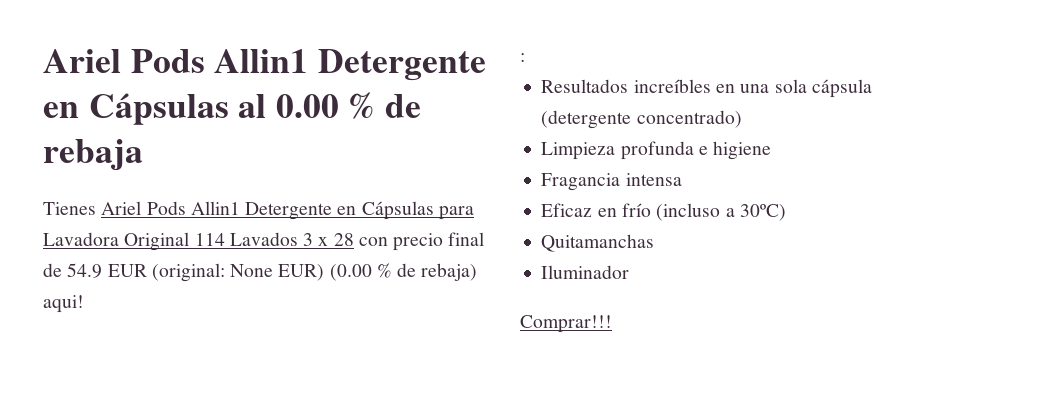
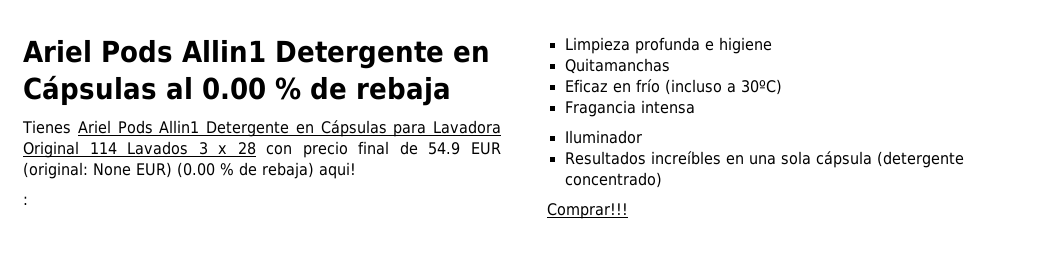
+ Limpieza profunda e higiene
+ Quitamanchas
+ Eficaz en frío (incluso a 30ºC)
+ Fragancia intensa
+ Iluminador
- Limpieza profunda e higiene
- Fragancia intensa
- Eficaz en frío (incluso a 30ºC)
- Quitamanchas
- Iluminador

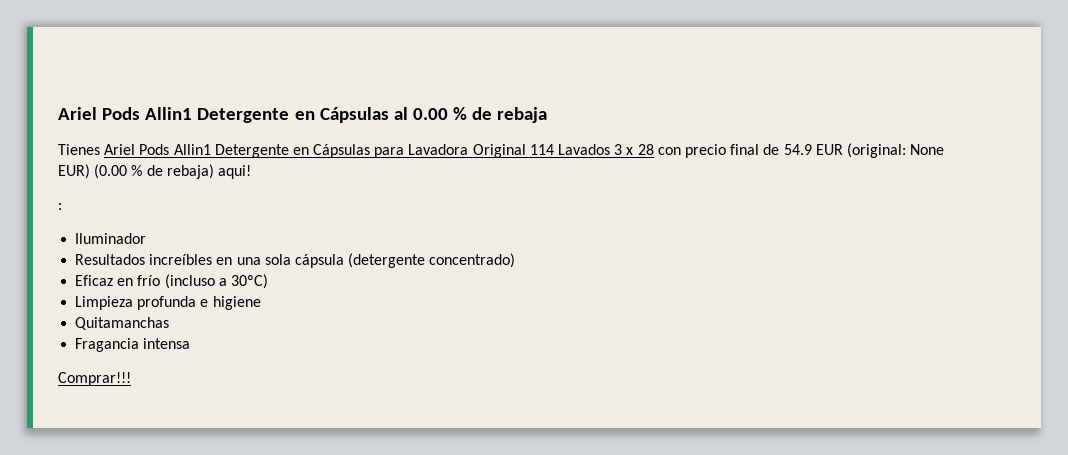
- Limpieza profunda e higiene
- Quitamanchas
- Eficaz en frío (incluso a 30ºC)
- Fragancia intensa
+ Eficaz en frío (incluso a 30ºC)
+ Limpieza profunda e higiene
+ Quitamanchas
+ Fragancia intensa

